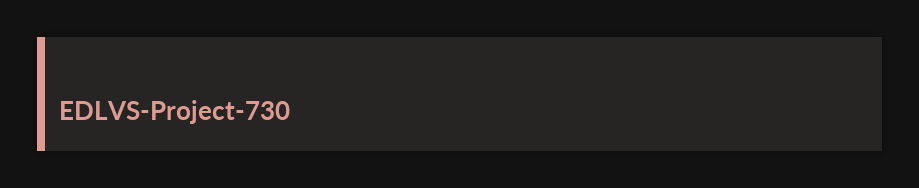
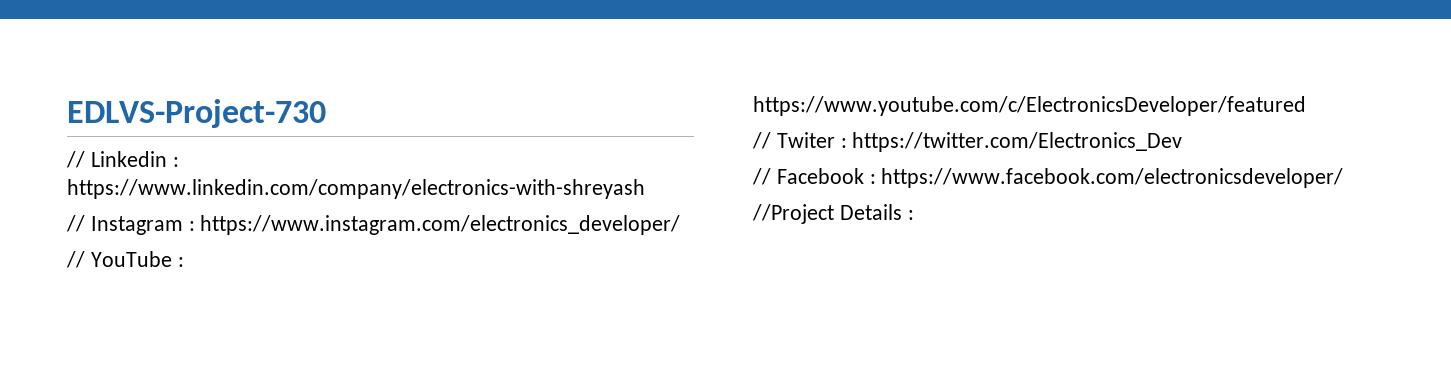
+ // Linkedin : https://www.linkedin.com/company/electronics-with-shreyash
+ // Instagram : https://www.instagram.com/electronics_developer/
+ // YouTube : https://www.youtube.com/c/ElectronicsDeveloper/featured
+ // Twiter : https://twitter.com/Electronics_Dev
+ // Facebook : https://www.facebook.com/electronicsdeveloper/
+ //Project Details :

